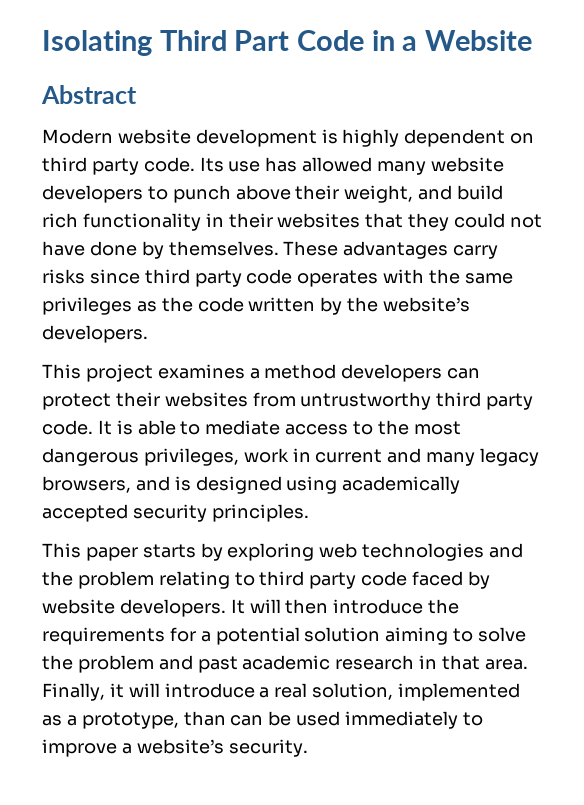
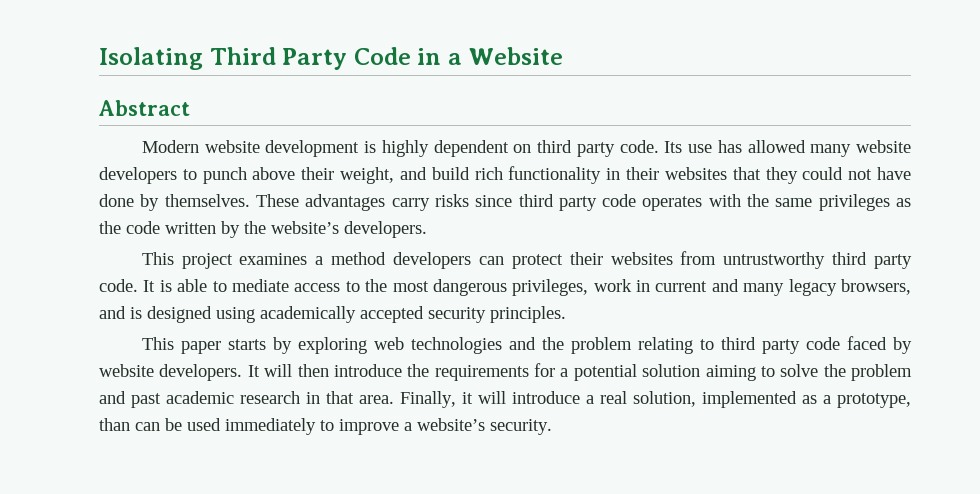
- Isolating Third Part Code in a Website
+ Isolating Third Party Code in a Website

